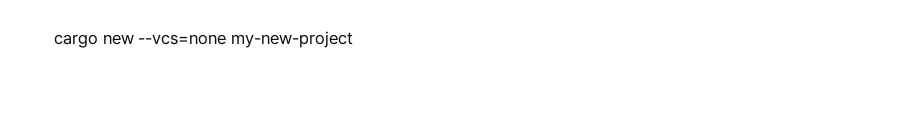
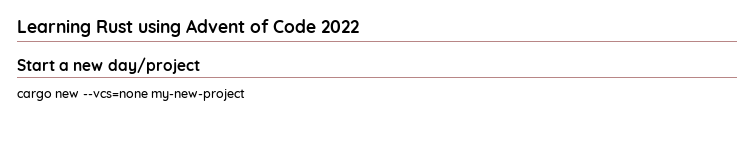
+ Learning Rust using Advent of Code 2022
+ Start a new day/project

